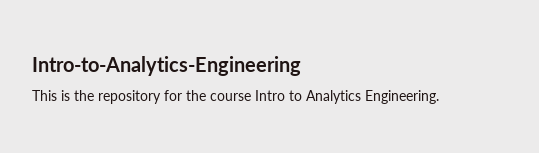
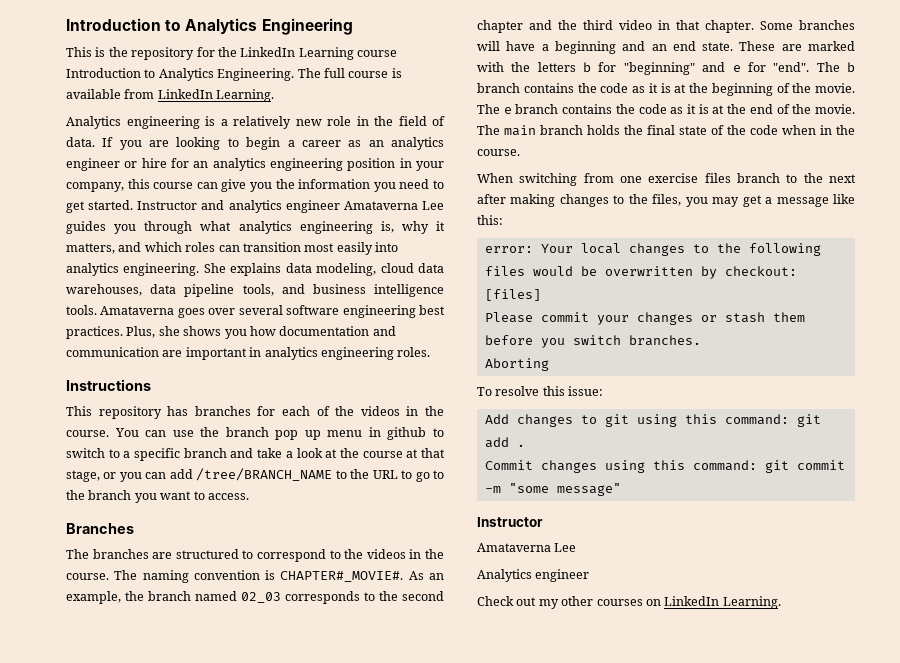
- Intro-to-Analytics-Engineering
+ Introduction to Analytics Engineering
- This is the repository for the course Intro to Analytics Engineering.
+ This is the repository for the LinkedIn Learning course Introduction to Analytics Engineering. The full course is available from LinkedIn Learning.
+ Analytics engineering is a relatively new role in the field of data. If you are looking to begin a career as an analytics engineer or hire for an analytics engineering position in your company, this course can give you the information you need to get started. Instructor and analytics engineer Amataverna Lee guides you through what analytics engineering is, why it matters, and which roles can transition most easily into analytics engineering. She explains data modeling, cloud data warehouses, data pipeline tools, and business intelligence tools. Amataverna goes over several software engineering best practices. Plus, she shows you how documentation and communication are important in analytics engineering roles.
+ Instructions
+ This repository has branches for each of the videos in the course. You can use the branch pop up menu in github to switch to a specific branch and take a look at the course at that stage, or you can add /tree/BRANCH_NAME to the URL to go to the branch you want to access.
+ Branches
+ The branches are structured to correspond to the videos in the course. The naming convention is CHAPTER#_MOVIE#. As an example, the branch named 02_03 corresponds to the second chapter and the third video in that chapter. Some branches will have a beginning and an end state. These are marked with the letters b for "beginning" and e for "end". The b branch contains the code as it is at the beginning of the movie. The e branch contains the code as it is at the end of the movie. The main branch holds the final state of the code when in the course.
+ When switching from one exercise files branch to the next after making changes to the files, you may get a message like this:
+ error: Your local changes to the following files would be overwritten by checkout: [files]
+ Please commit your changes or stash them before you switch branches.
+ Aborting
+ To resolve this issue:
+ Add changes to git using this command: git add .
+ Commit changes using this command: git commit -m "some message"
+ Instructor
+ Amataverna Lee
+ Analytics engineer
+ Check out my other courses on LinkedIn Learning.

